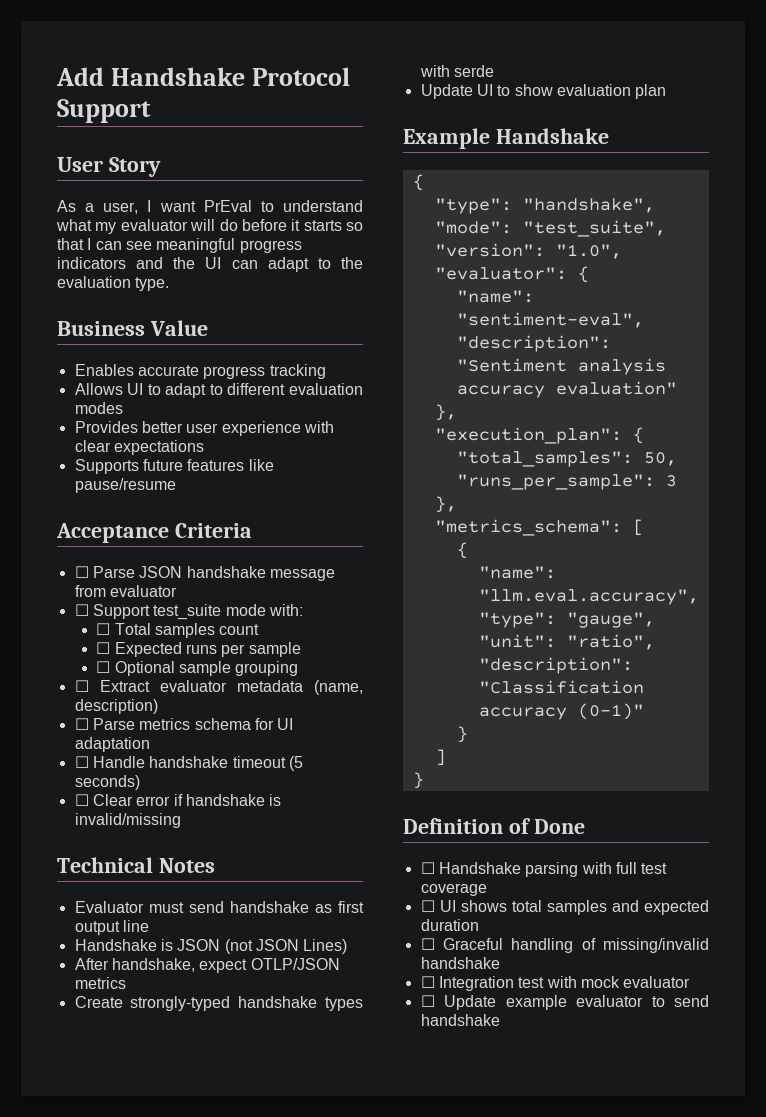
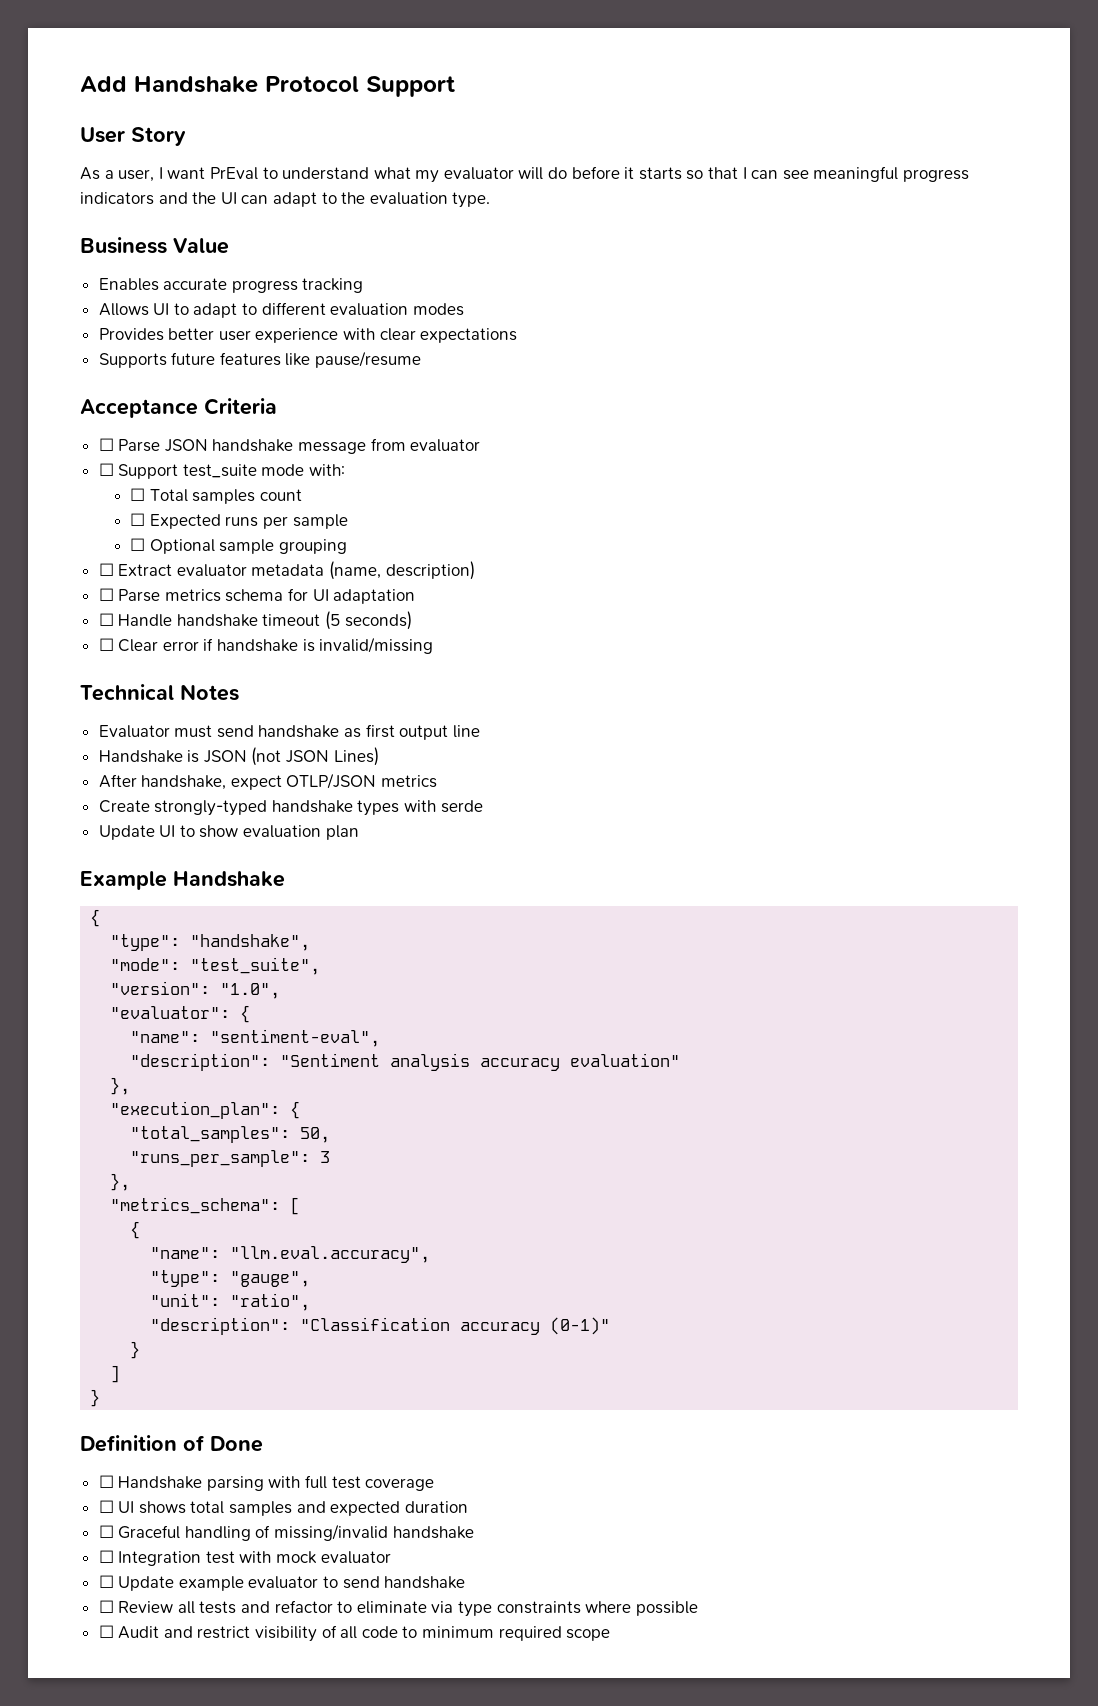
+ ☐ Review all tests and refactor to eliminate via type constraints where possible
+ ☐ Audit and restrict visibility of all code to minimum required scope

